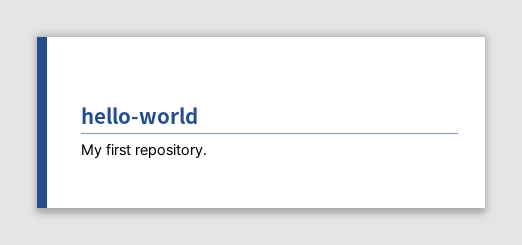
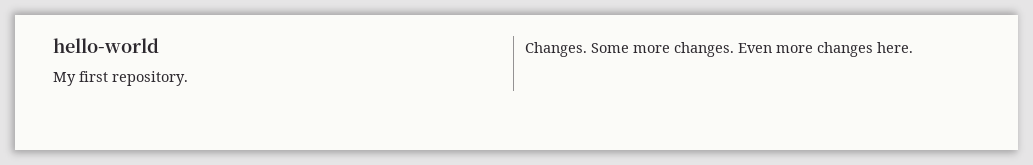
+ Changes. Some more changes. Even more changes here.

